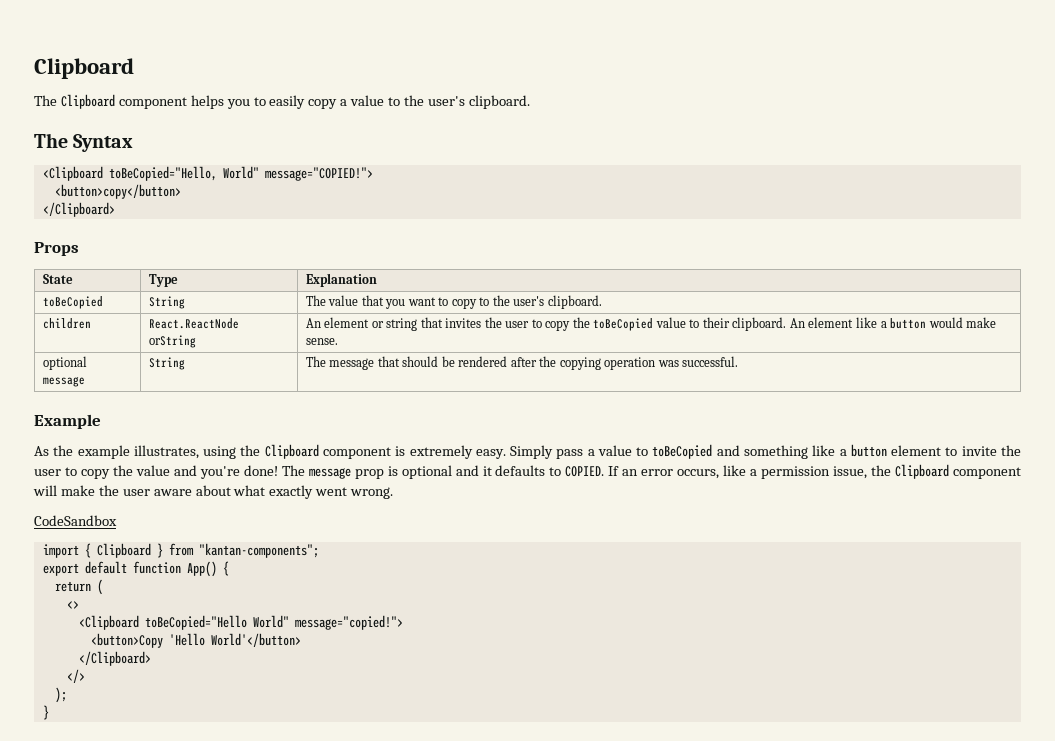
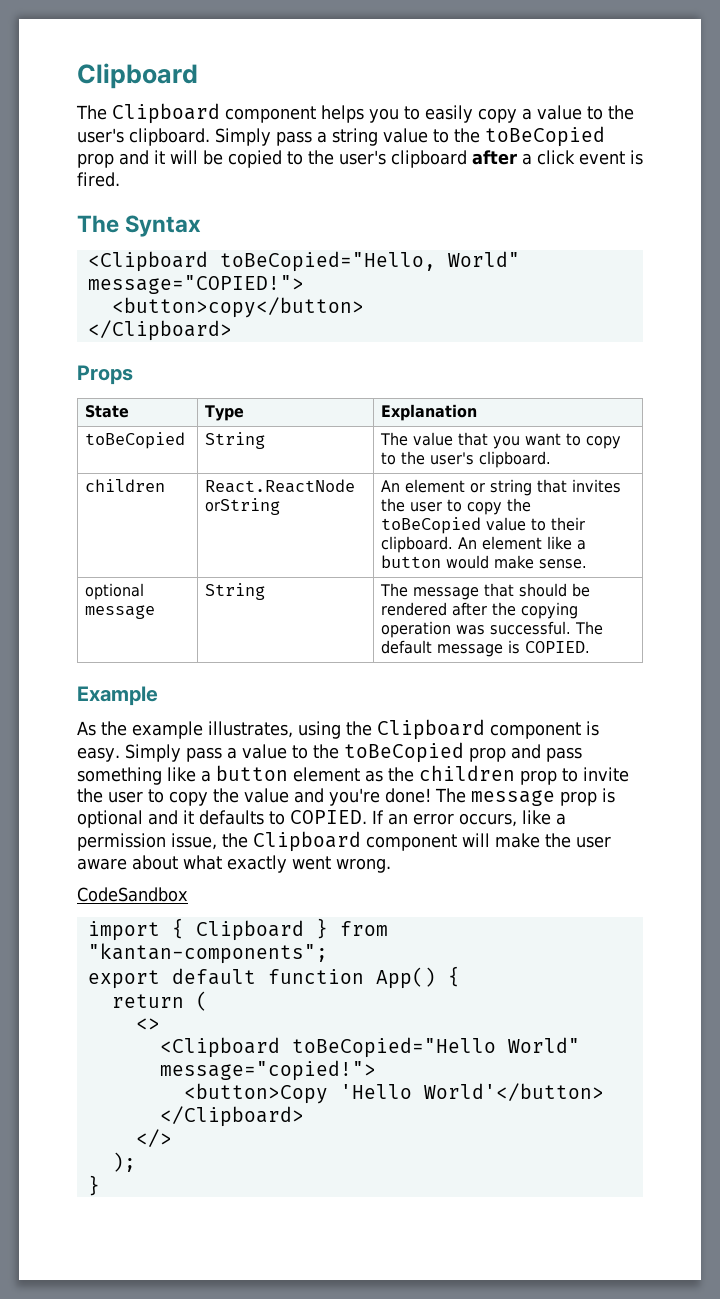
+ Simply pass a string value to the toBeCopied prop and it will be copied to the user's clipboard after a click event is fired.
- optional message | String | The message that should be rendered after the copying operation was successful.
+ optional message | String | The message that should be rendered after the copying operation was successful. The default message is COPIED.
- As the example illustrates, using the Clipboard component is extremely easy.
+ As the example illustrates, using the Clipboard component is easy.
- Simply pass a value to toBeCopied and something like a button element to invite the user to copy the value and you're done!
+ Simply pass a value to the toBeCopied prop and pass something like a button element as the children prop to invite the user to copy the value and you're done!

